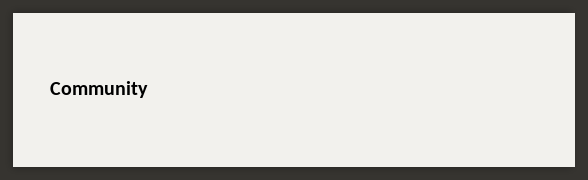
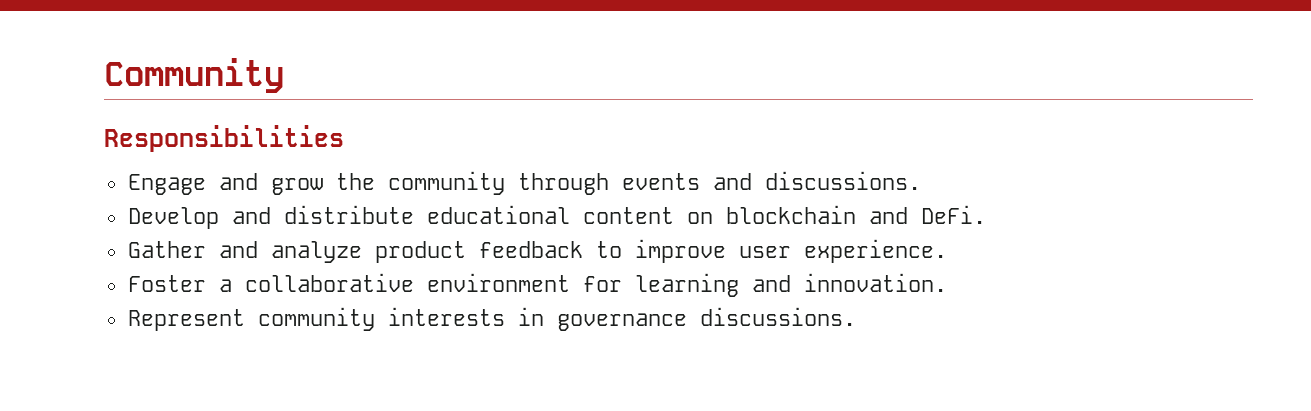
+ Responsibilities
+ Engage and grow the community through events and discussions.
+ Develop and distribute educational content on blockchain and DeFi.
+ Gather and analyze product feedback to improve user experience.
+ Foster a collaborative environment for learning and innovation.
+ Represent community interests in governance discussions.

